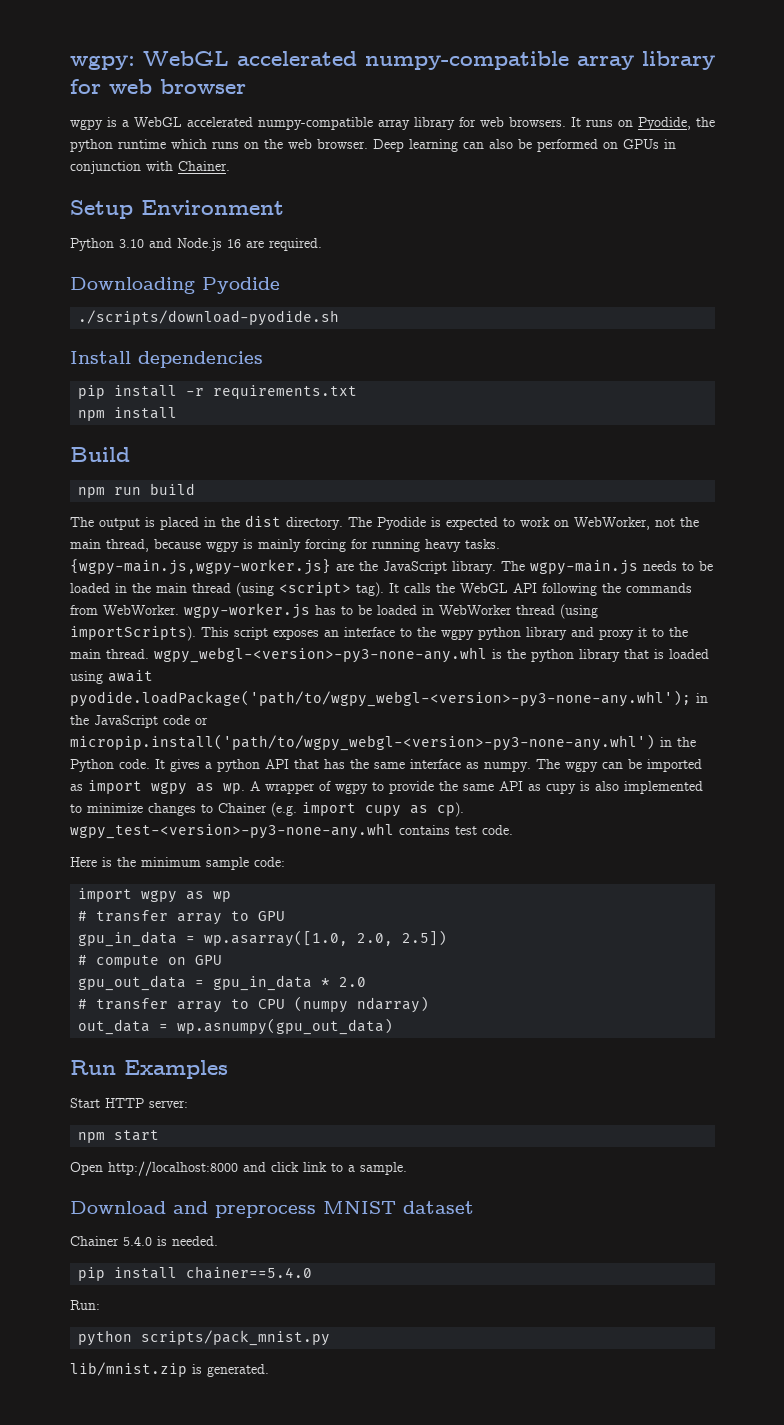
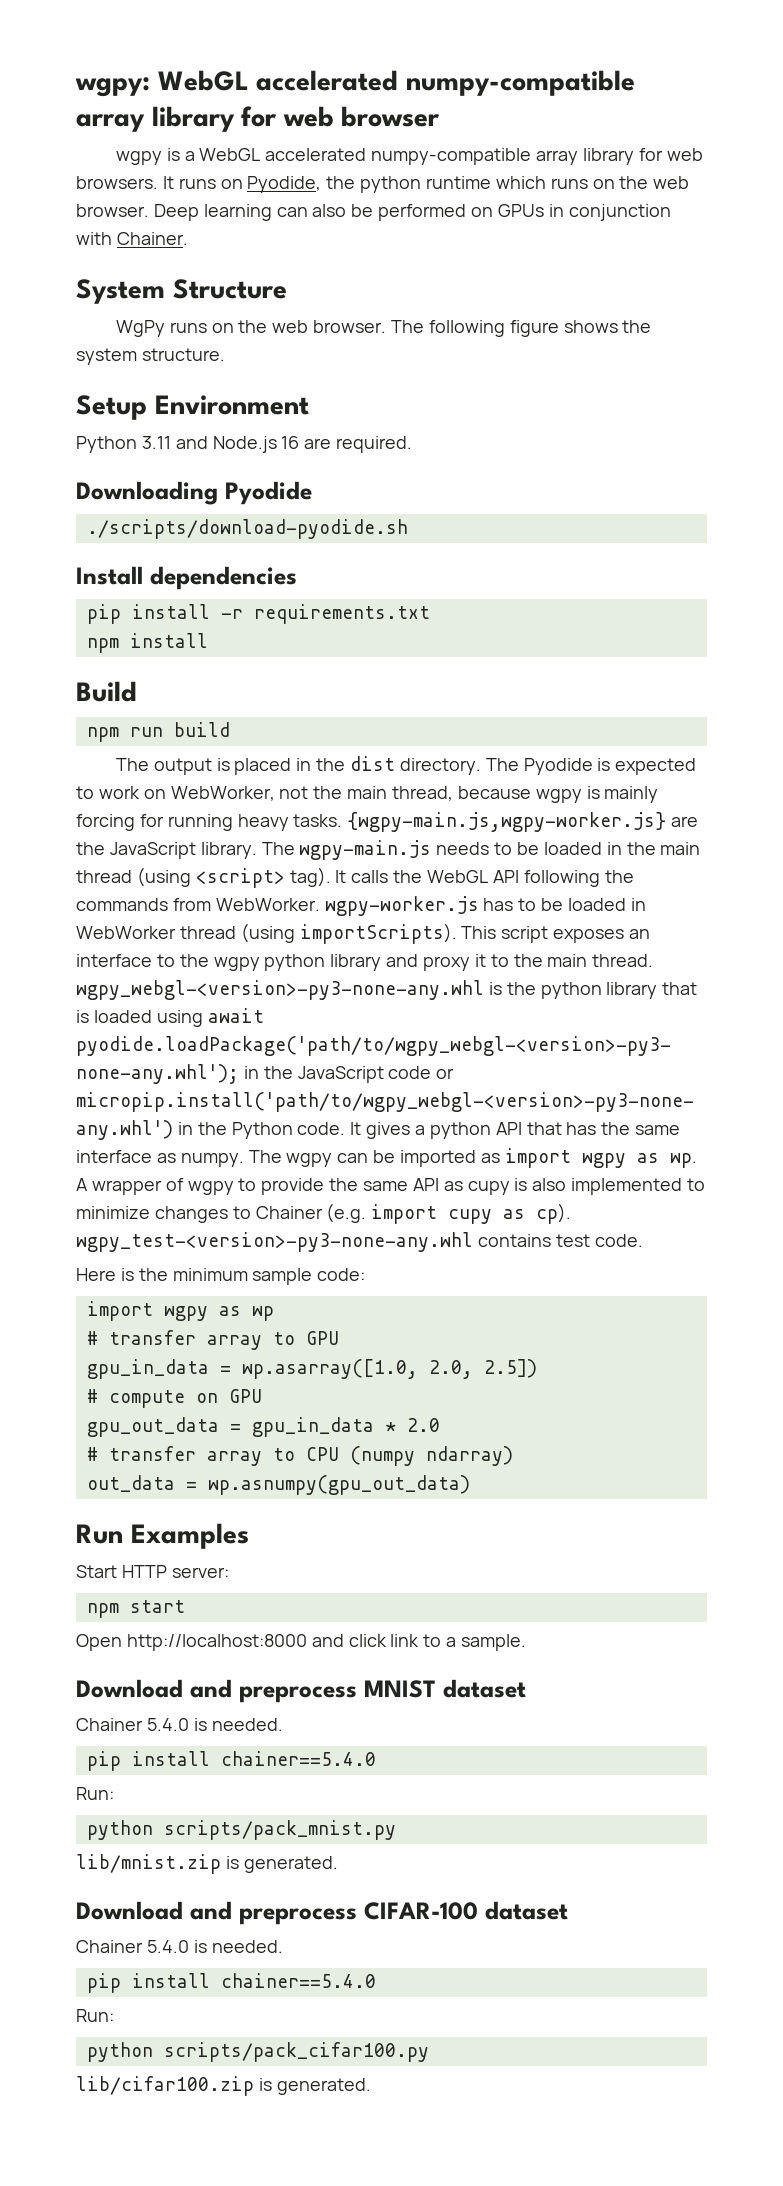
+ System Structure
+ WgPy runs on the web browser. The following figure shows the system structure.
- Python 3.10 and Node.js 16 are required.
+ Python 3.11 and Node.js 16 are required.
+ Download and preprocess CIFAR-100 dataset
+ Chainer 5.4.0 is needed.
+ pip install chainer==5.4.0
+ Run:
+ python scripts/pack_cifar100.py
+ lib/cifar100.zip is generated.

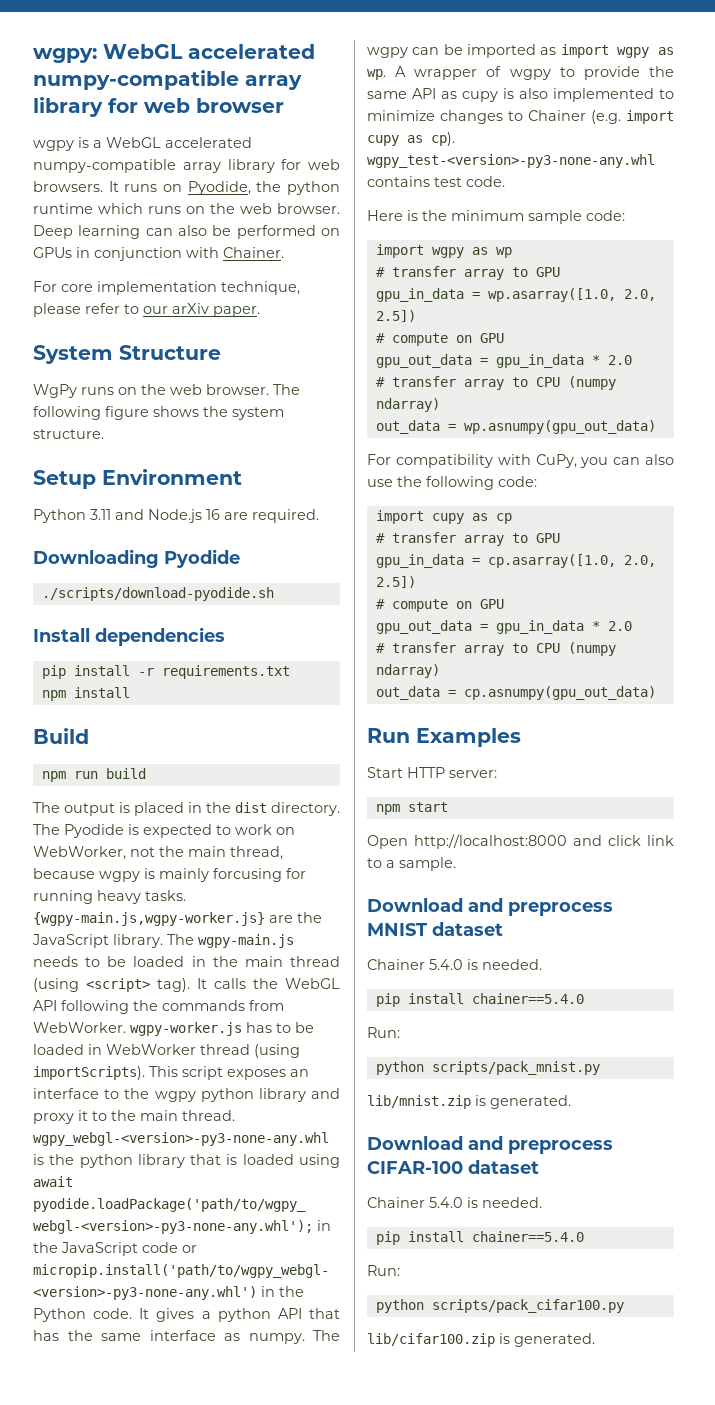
+ For core implementation technique, please refer to our arXiv paper.
- The Pyodide is expected to work on WebWorker, not the main thread, because wgpy is mainly forcing for running heavy tasks.
+ The Pyodide is expected to work on WebWorker, not the main thread, because wgpy is mainly forcusing for running heavy tasks.
+ For compatibility with CuPy, you can also use the following code:
+ import cupy as cp
+ # transfer array to GPU
+ gpu_in_data = cp.asarray([1.0, 2.0, 2.5])
+ # compute on GPU
+ gpu_out_data = gpu_in_data * 2.0
+ # transfer array to CPU (numpy ndarray)
+ out_data = cp.asnumpy(gpu_out_data)

